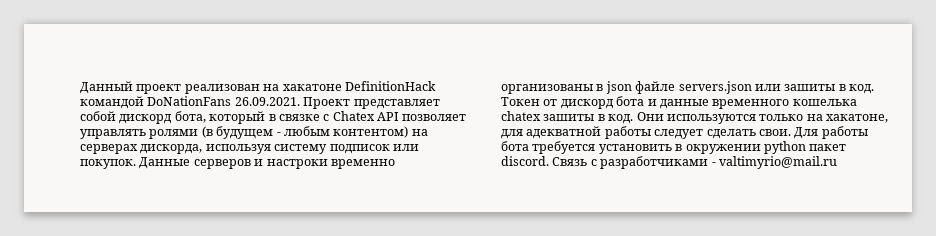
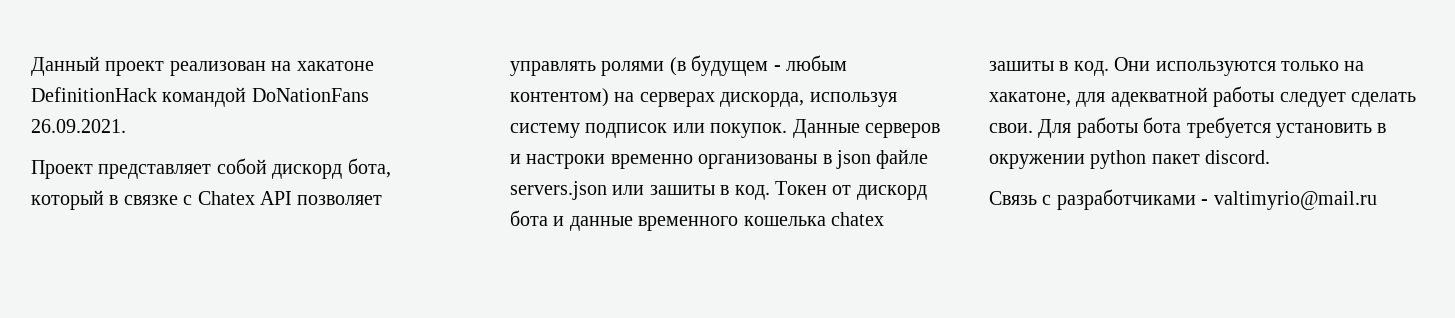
- Данный проект реализован на хакатоне DefinitionHack командой DoNationFans 26.09.2021. Проект представляет собой дискорд бота, который в связке с Chatex API позволяет управлять ролями (в будущем - любым контентом) на серверах дискорда, используя систему подписок или покупок.
+ Данный проект реализован на хакатоне DefinitionHack командой DoNationFans 26.09.2021.
+ Проект представляет собой дискорд бота, который в связке с Chatex API позволяет управлять ролями (в будущем - любым контентом) на серверах дискорда, используя систему подписок или покупок.
- Для работы бота требуется установить в окружении python пакет discord. Связь с разработчиками - valtimyrio@mail.ru
+ Для работы бота требуется установить в окружении python пакет discord.
+ Связь с разработчиками - valtimyrio@mail.ru

